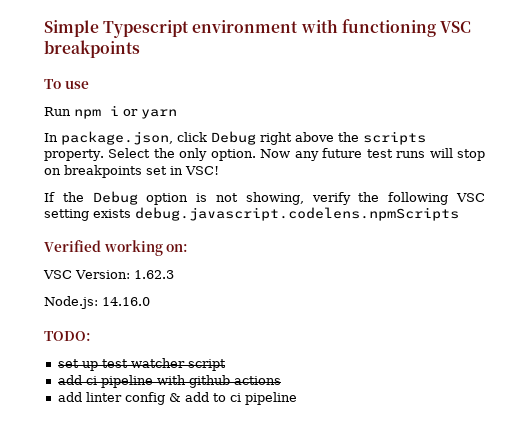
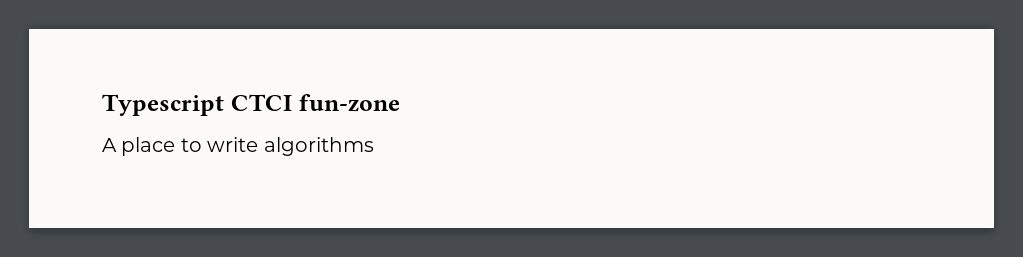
- Simple Typescript environment with functioning VSC breakpoints
- To use
- Run npm i or yarn
- In package.json, click Debug right above the scripts property. Select the only option. Now any future test runs will stop on breakpoints set in VSC!
- If the Debug option is not showing, verify the following VSC setting exists debug.javascript.codelens.npmScripts
- Verified working on:
- VSC Version: 1.62.3
- Node.js: 14.16.0
- TODO:
- set up test watcher script
- add ci pipeline with github actions
- add linter config & add to ci pipeline
+ Typescript CTCI fun-zone
+ A place to write algorithms

